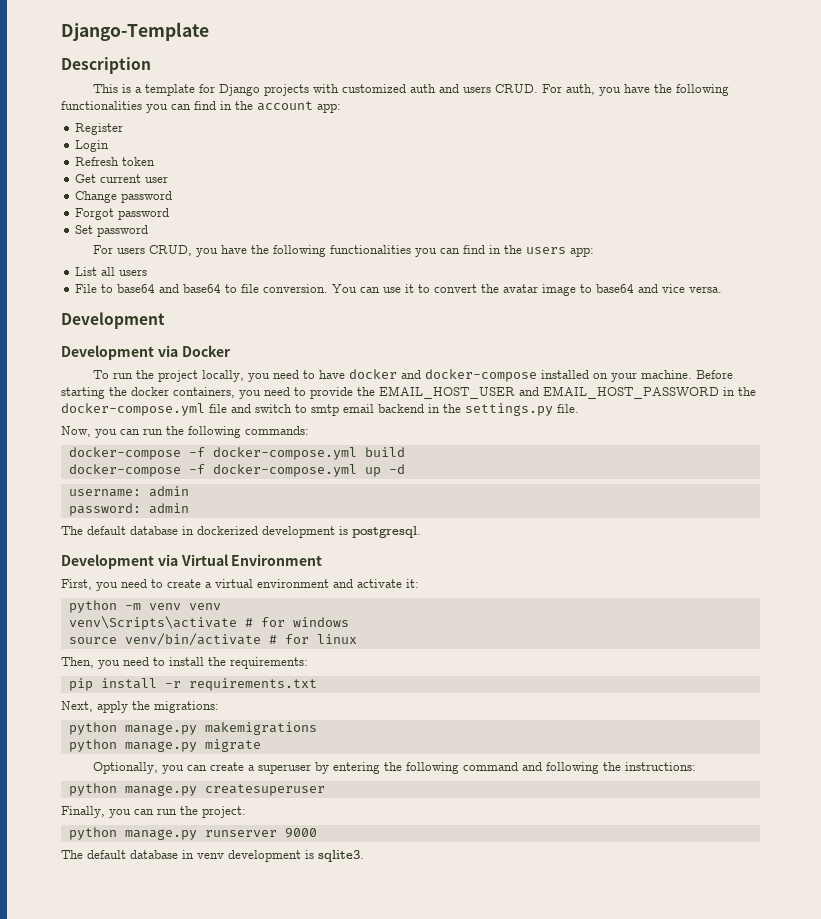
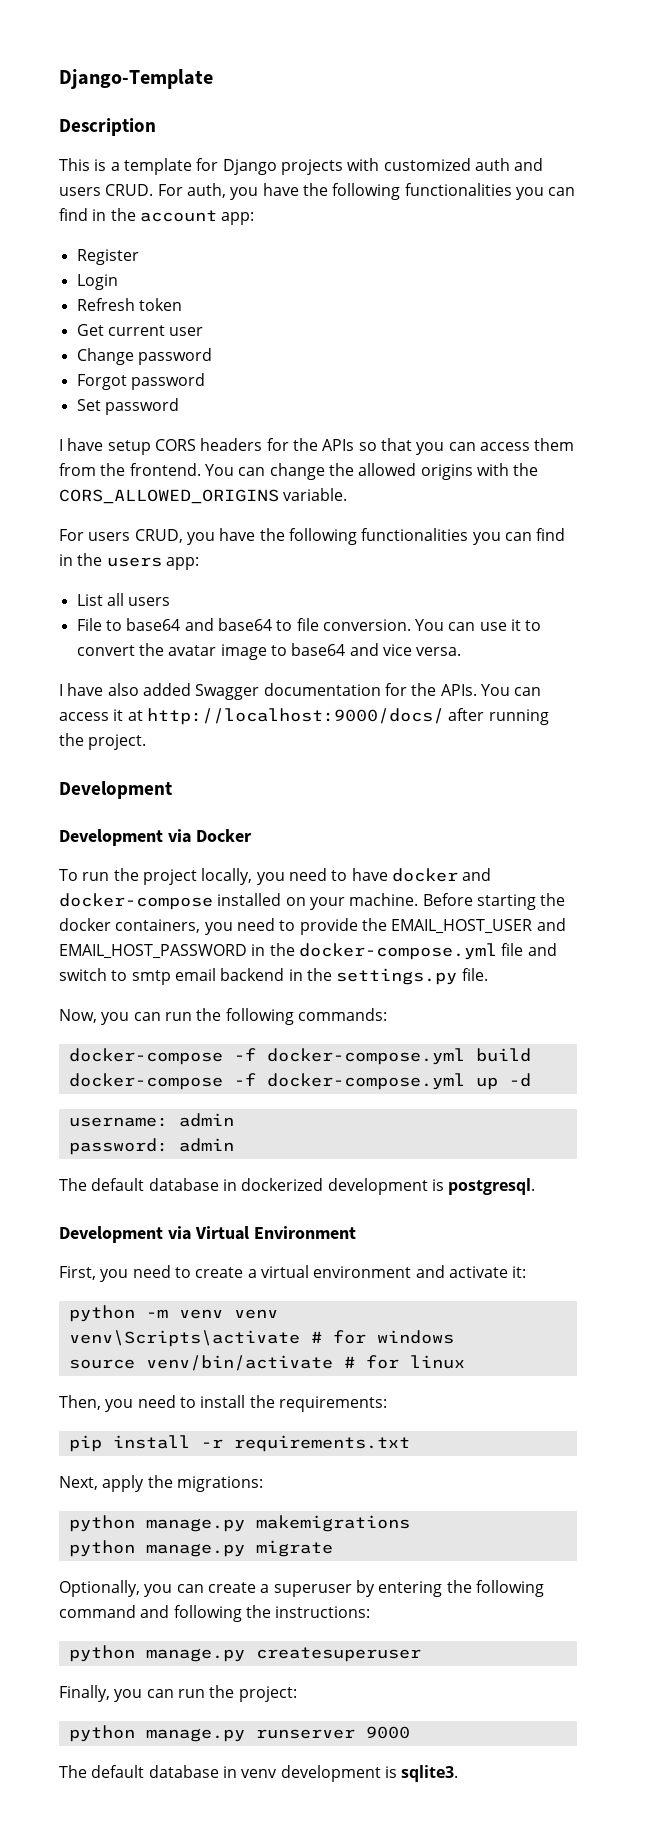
+ I have setup CORS headers for the APIs so that you can access them from the frontend. You can change the allowed origins with the CORS_ALLOWED_ORIGINS variable.
+ I have also added Swagger documentation for the APIs. You can access it at http://localhost:9000/docs/ after running the project.

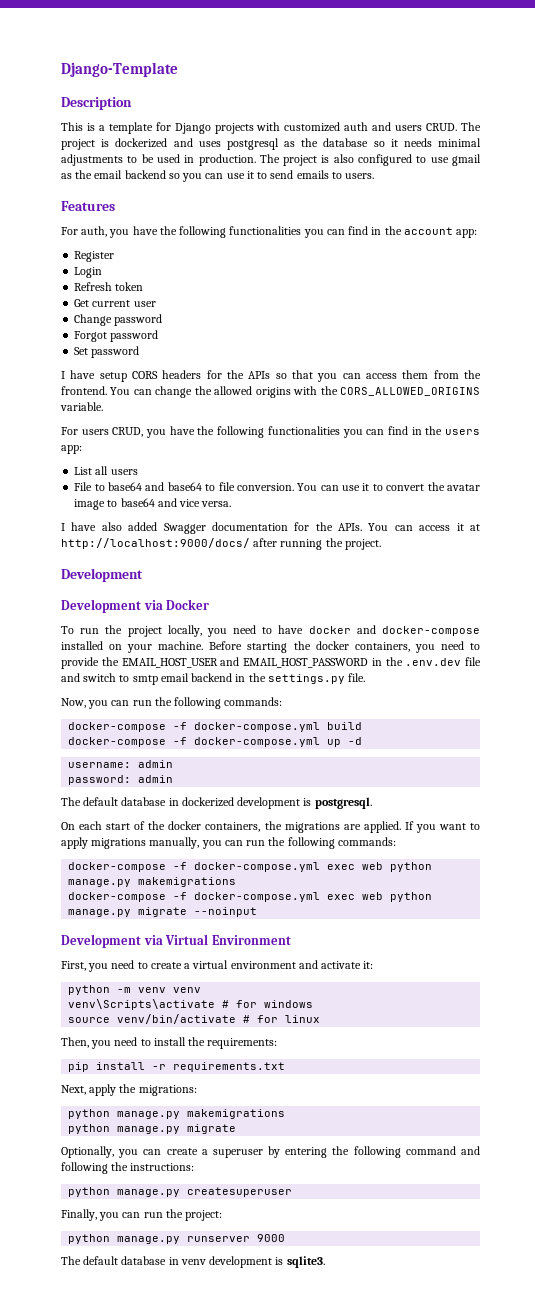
- This is a template for Django projects with customized auth and users CRUD. For auth, you have the following functionalities you can find in the account app:
+ This is a template for Django projects with customized auth and users CRUD. The project is dockerized and uses postgresql as the database so it needs minimal adjustments to be used in production. The project is also configured to use gmail as the email backend so you can use it to send emails to users.
+ Features
+ For auth, you have the following functionalities you can find in the account app:
- Before starting the docker containers, you need to provide the EMAIL_HOST_USER and EMAIL_HOST_PASSWORD in the docker-compose.yml file and switch to smtp email backend in the settings.py file.
+ Before starting the docker containers, you need to provide the EMAIL_HOST_USER and EMAIL_HOST_PASSWORD in the .env.dev file and switch to smtp email backend in the settings.py file.
+ On each start of the docker containers, the migrations are applied. If you want to apply migrations manually, you can run the following commands:
+ docker-compose -f docker-compose.yml exec web python manage.py makemigrations
+ docker-compose -f docker-compose.yml exec web python manage.py migrate --noinput

